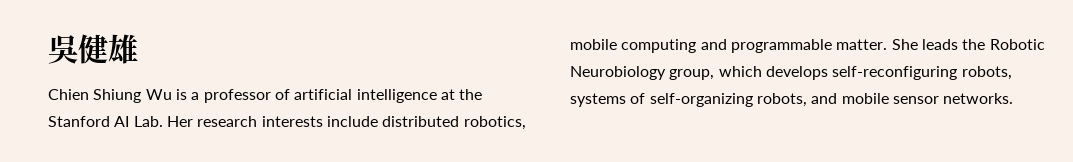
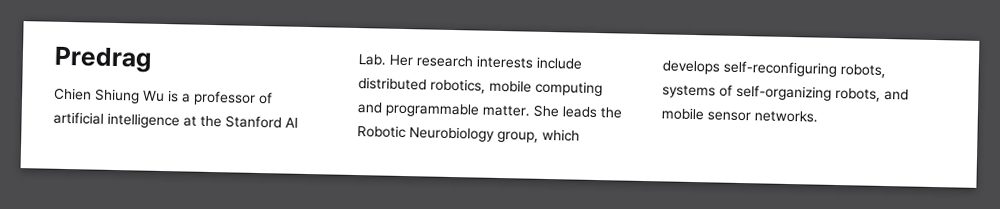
- 吳健雄
+ Predrag

